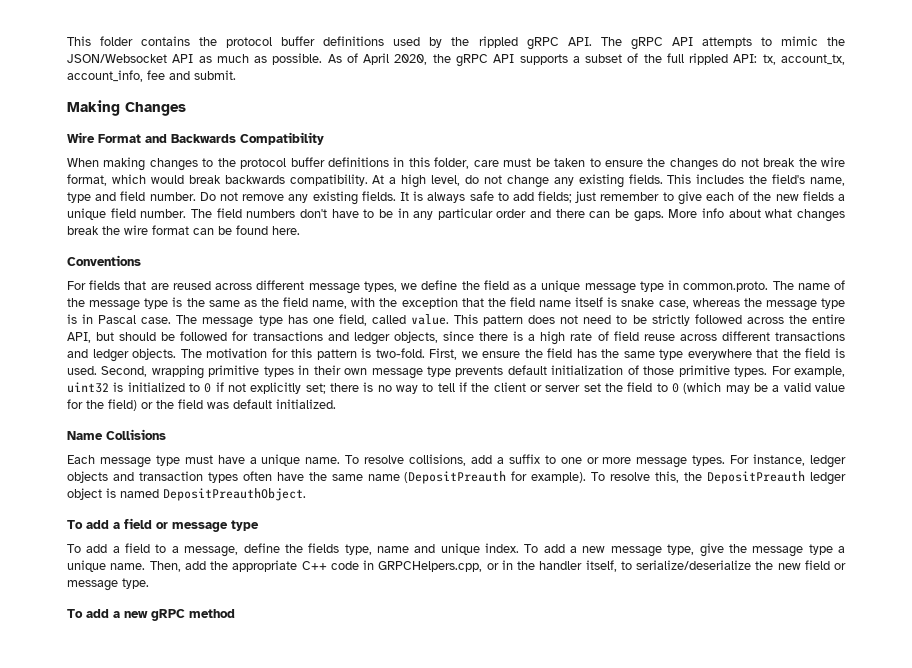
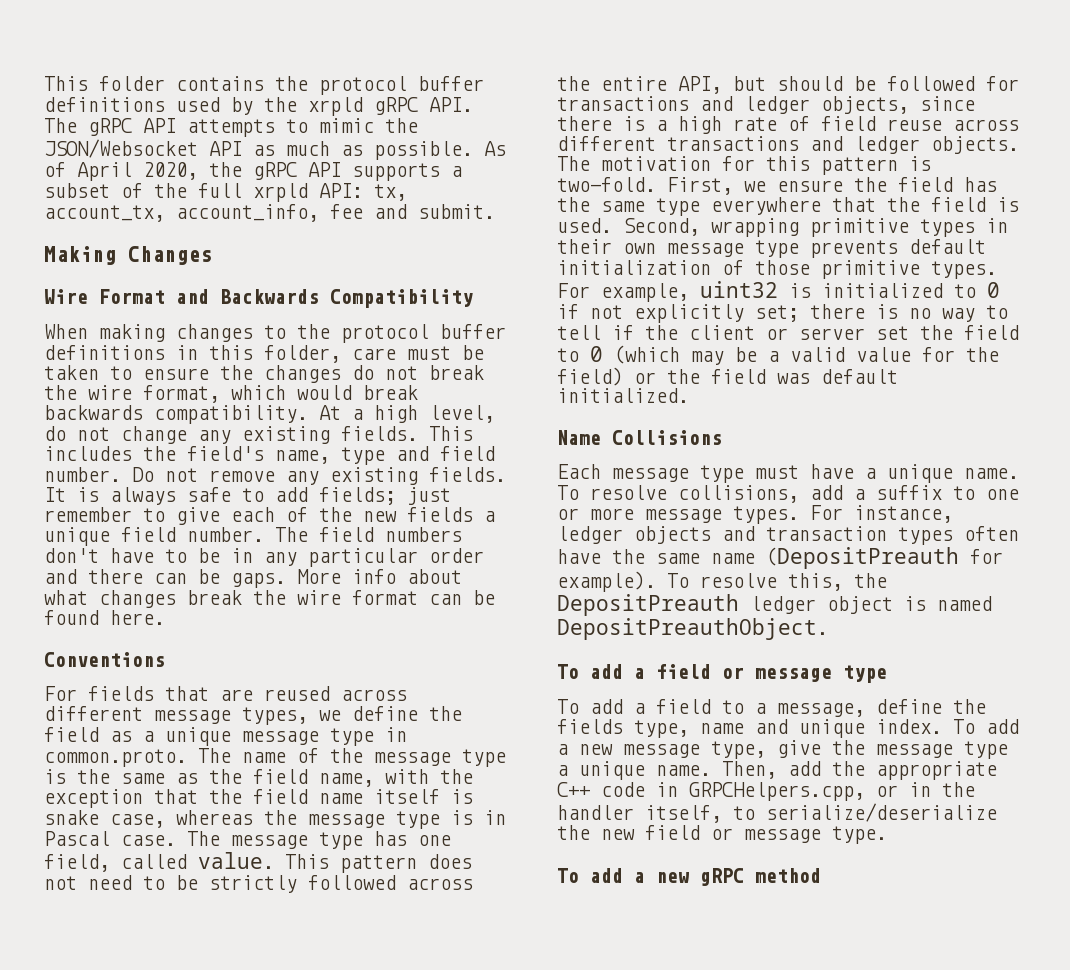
- This folder contains the protocol buffer definitions used by the rippled gRPC API. The gRPC API attempts to mimic the JSON/Websocket API as much as possible.
+ This folder contains the protocol buffer definitions used by the xrpld gRPC API. The gRPC API attempts to mimic the JSON/Websocket API as much as possible.
- As of April 2020, the gRPC API supports a subset of the full rippled API: tx, account_tx, account_info, fee and submit.
+ As of April 2020, the gRPC API supports a subset of the full xrpld API: tx, account_tx, account_info, fee and submit.

